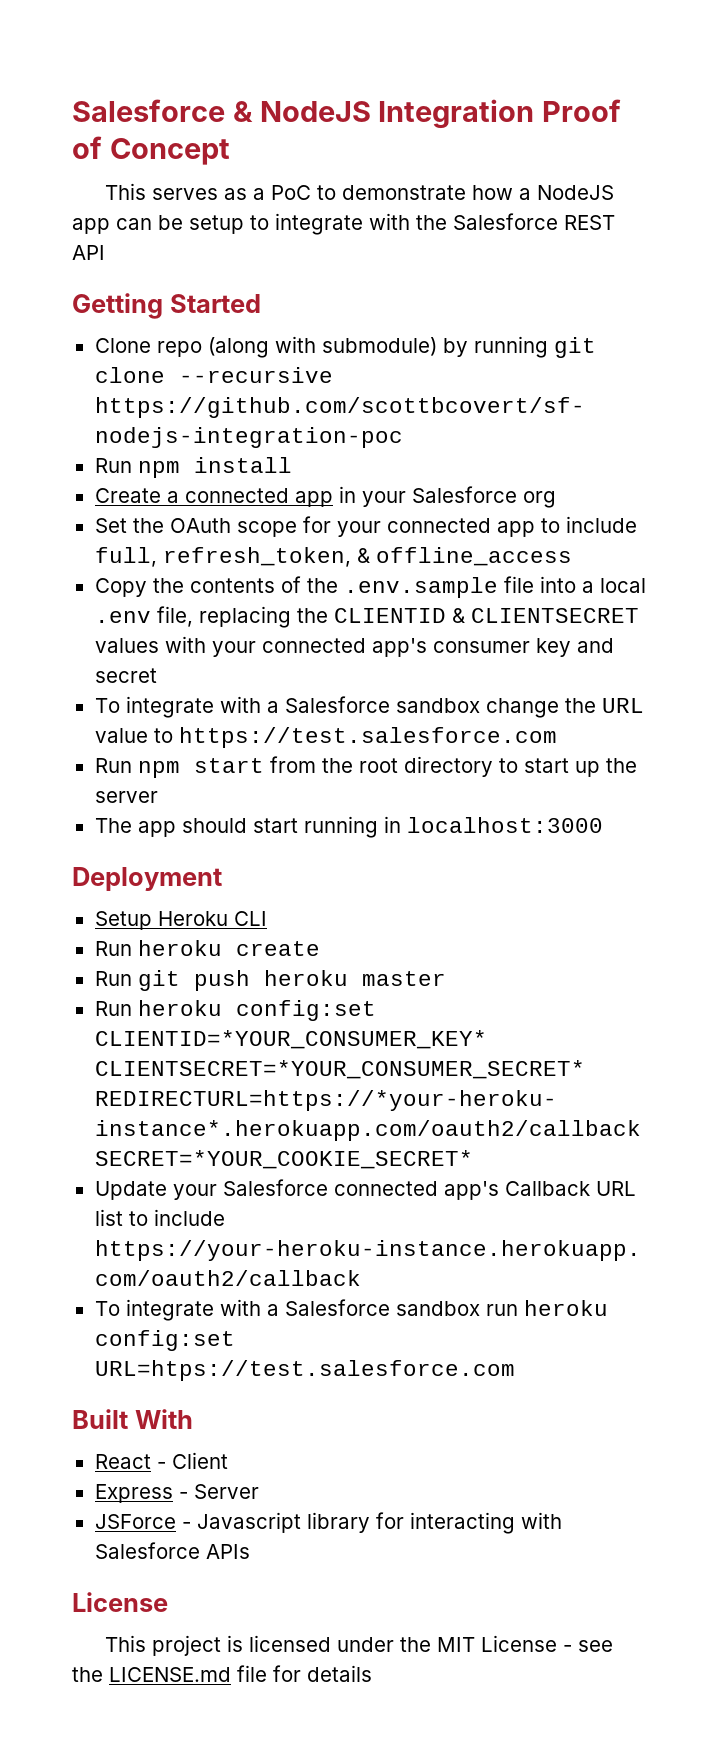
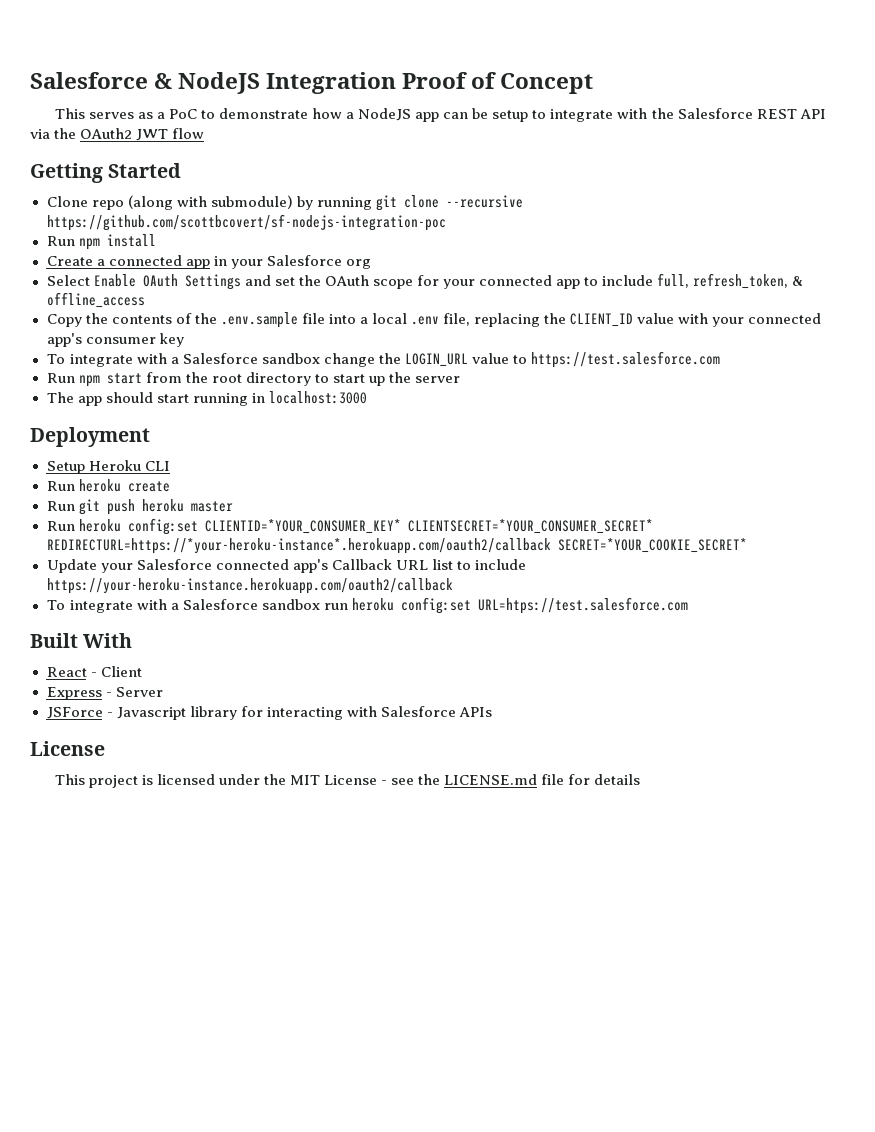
- This serves as a PoC to demonstrate how a NodeJS app can be setup to integrate with the Salesforce REST API
+ This serves as a PoC to demonstrate how a NodeJS app can be setup to integrate with the Salesforce REST API via the OAuth2 JWT flow
- Set the OAuth scope for your connected app to include full, refresh_token, & offline_access
+ Select Enable OAuth Settings and set the OAuth scope for your connected app to include full, refresh_token, & offline_access
- Copy the contents of the .env.sample file into a local .env file, replacing the CLIENTID & CLIENTSECRET values with your connected app's consumer key and secret
+ Copy the contents of the .env.sample file into a local .env file, replacing the CLIENT_ID value with your connected app's consumer key
- To integrate with a Salesforce sandbox change the URL value to https://test.salesforce.com
+ To integrate with a Salesforce sandbox change the LOGIN_URL value to https://test.salesforce.com

